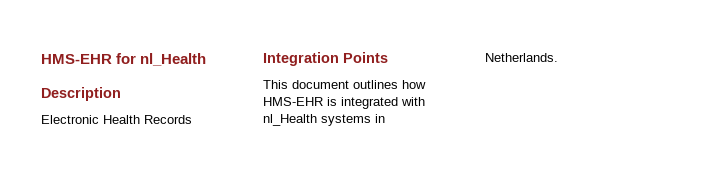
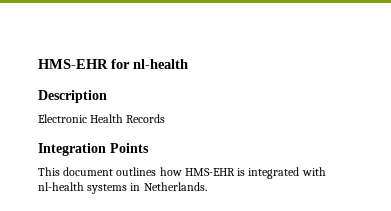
- HMS-EHR for nl_Health
+ HMS-EHR for nl-health
- This document outlines how HMS-EHR is integrated with nl_Health systems in Netherlands.
+ This document outlines how HMS-EHR is integrated with nl-health systems in Netherlands.

